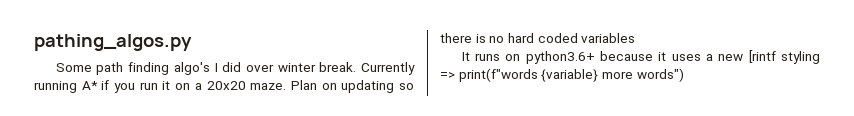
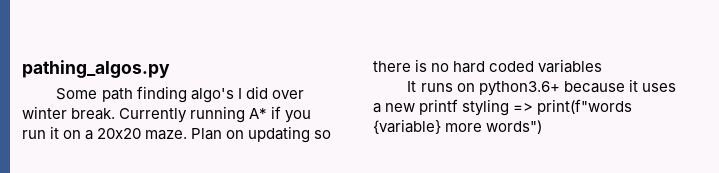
- It runs on python3.6+ because it uses a new [rintf styling => print(f"words {variable} more words")
+ It runs on python3.6+ because it uses a new printf styling => print(f"words {variable} more words")

